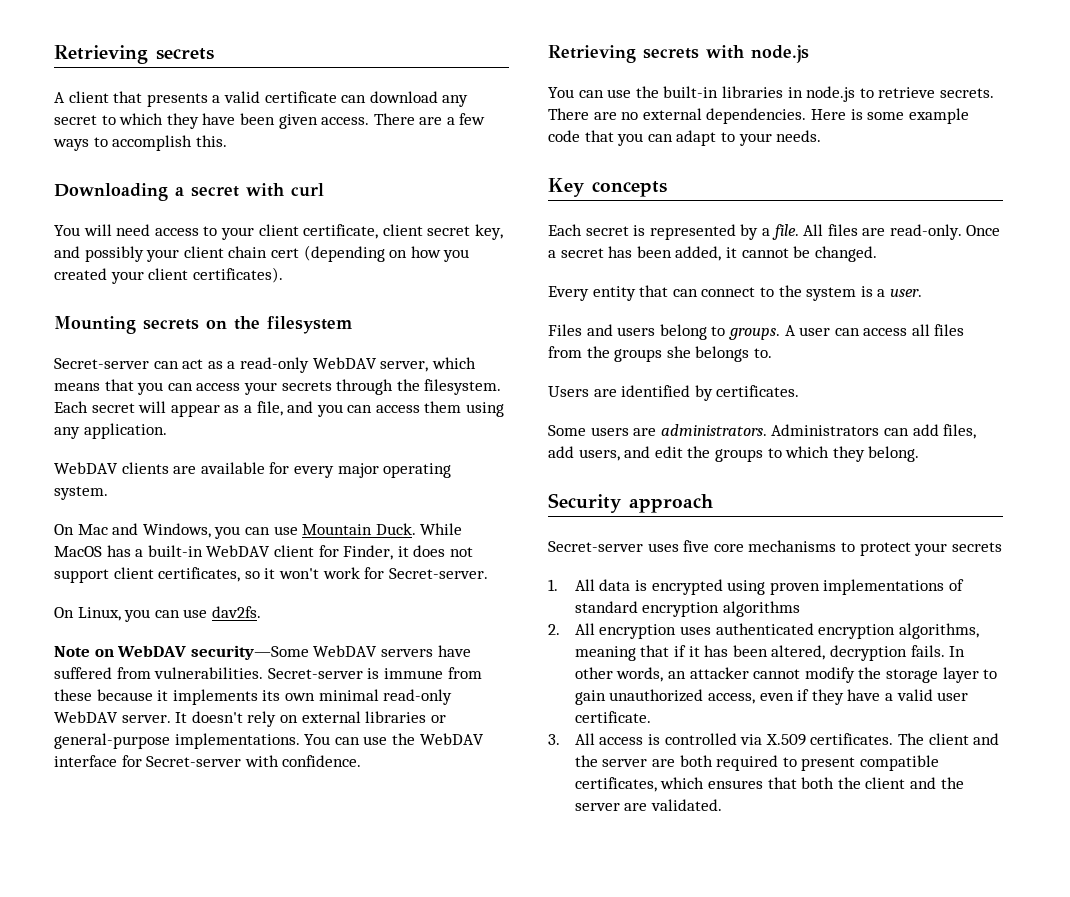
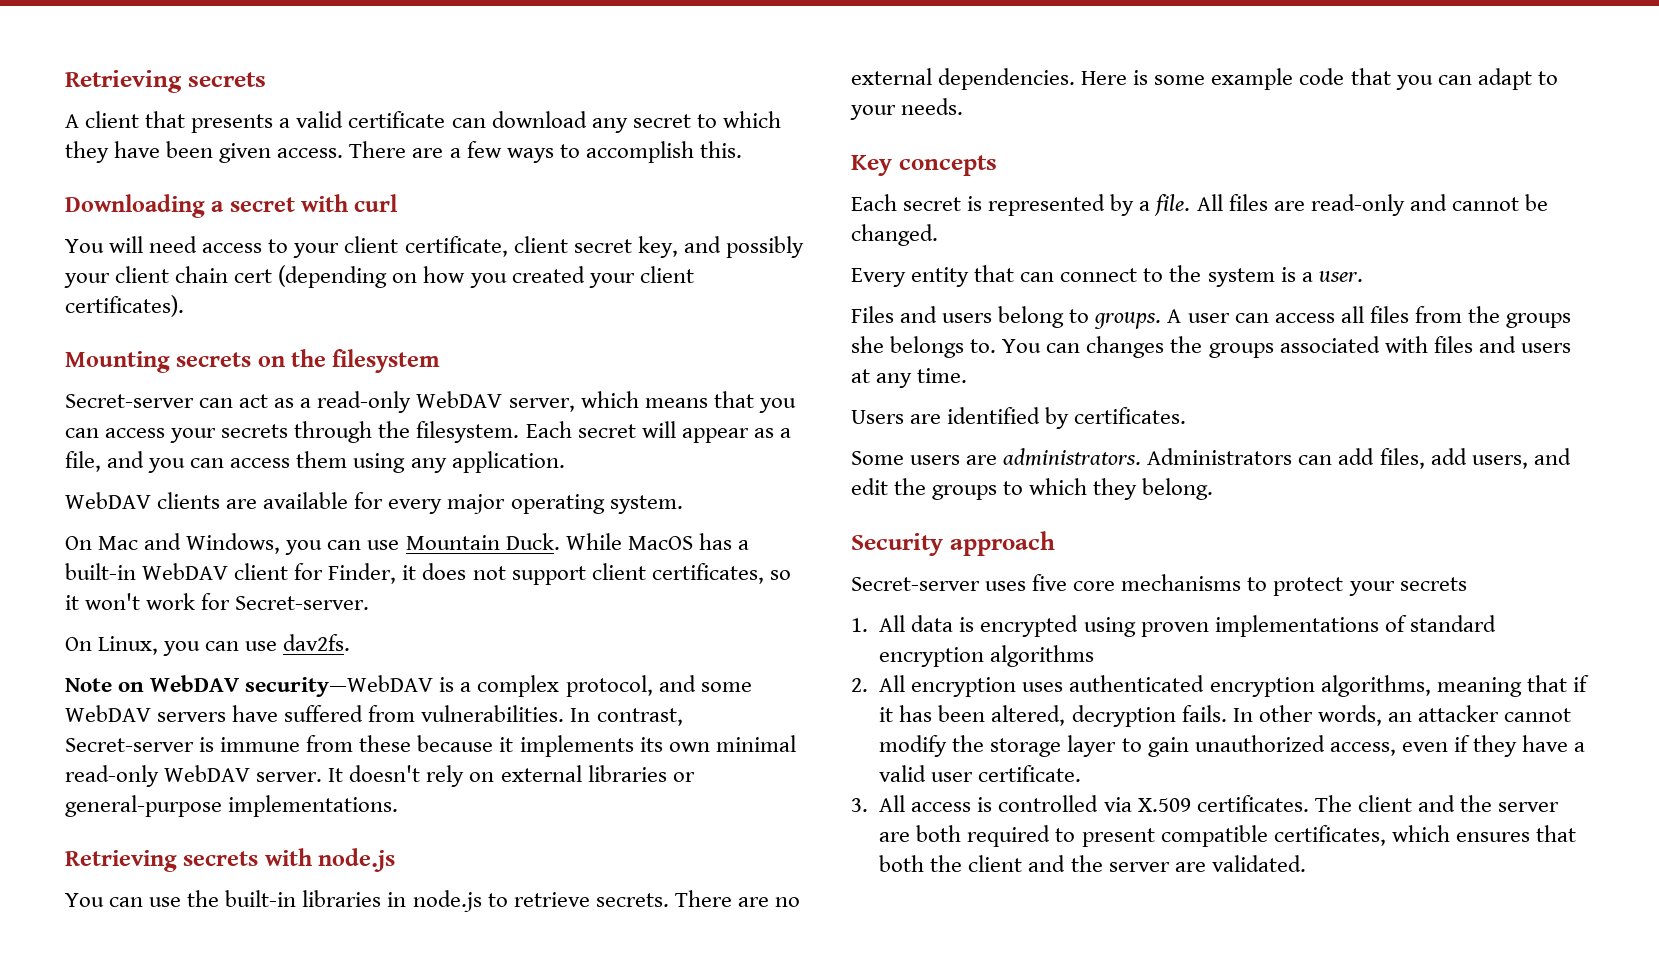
- Note on WebDAV security—Some WebDAV servers have suffered from vulnerabilities.
+ Note on WebDAV security—WebDAV is a complex protocol, and some WebDAV servers have suffered from vulnerabilities.
- Secret-server is immune from these because it implements its own minimal read-only WebDAV server.
+ In contrast, Secret-server is immune from these because it implements its own minimal read-only WebDAV server.
- You can use the WebDAV interface for Secret-server with confidence.
- All files are read-only. Once a secret has been added, it cannot be changed.
+ All files are read-only and cannot be changed.
+ You can changes the groups associated with files and users at any time.

